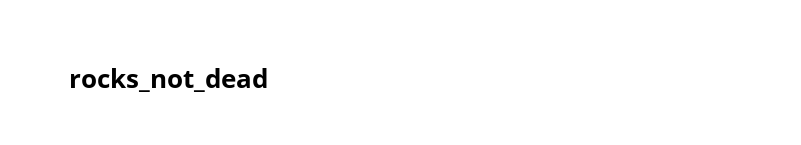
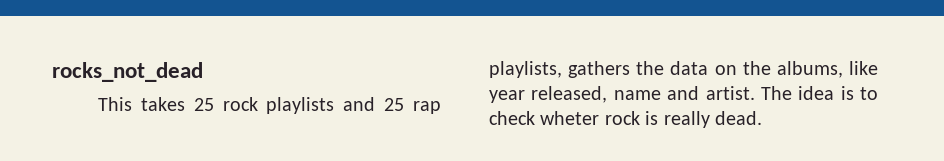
+ This takes 25 rock playlists and 25 rap playlists, gathers the data on the albums, like year released, name and artist. The idea is to check wheter rock is really dead.

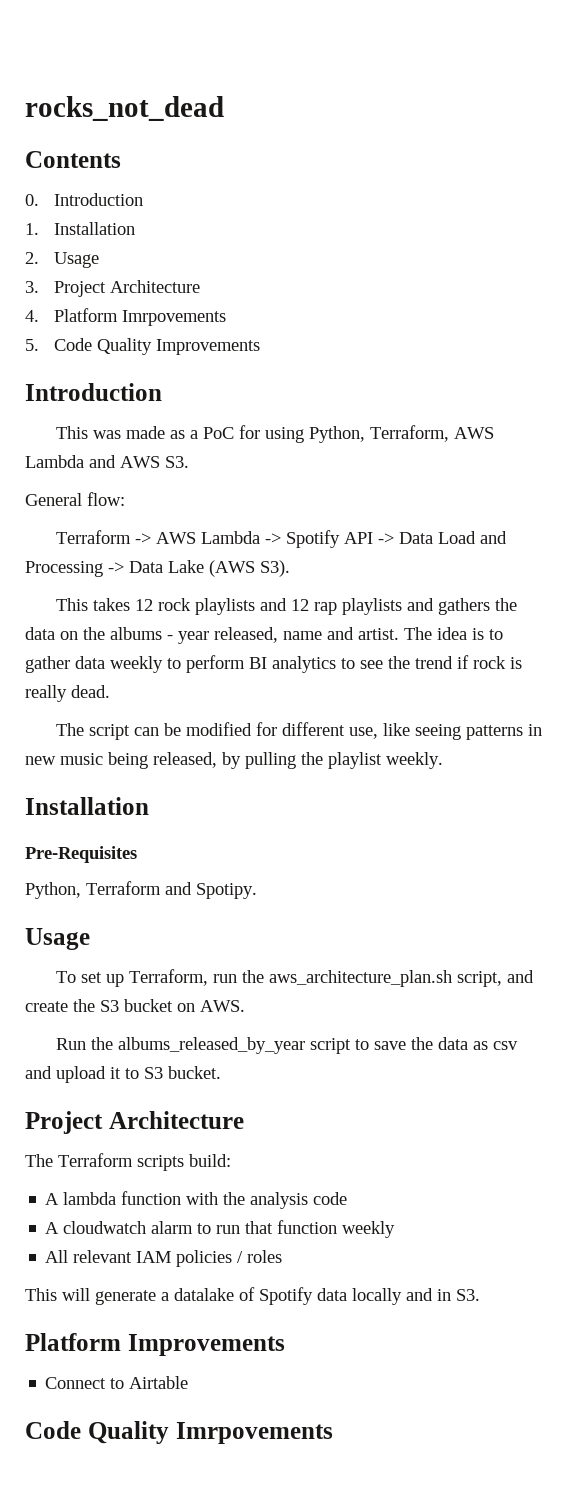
+ Contents
+ 0. Introduction
+ 1. Installation
+ 2. Usage
+ 3. Project Architecture
+ 4. Platform Imrpovements
+ 5. Code Quality Improvements
+ Introduction
+ This was made as a PoC for using Python, Terraform, AWS Lambda and AWS S3.
+ General flow:
+ Terraform -> AWS Lambda -> Spotify API -> Data Load and Processing -> Data Lake (AWS S3).
- This takes 25 rock playlists and 25 rap playlists, gathers the data on the albums, like year released, name and artist.
+ This takes 12 rock playlists and 12 rap playlists and gathers the data on the albums - year released, name and artist.
- The idea is to check wheter rock is really dead.
+ The idea is to gather data weekly to perform BI analytics to see the trend if rock is really dead.
+ The script can be modified for different use, like seeing patterns in new music being released, by pulling the playlist weekly.
+ Installation
+ Pre-Requisites
+ Python, Terraform and Spotipy.
+ Usage
+ To set up Terraform, run the aws_architecture_plan.sh script, and create the S3 bucket on AWS.
+ Run the albums_released_by_year script to save the data as csv and upload it to S3 bucket.
+ Project Architecture
+ The Terraform scripts build:
+ A lambda function with the analysis code
+ A cloudwatch alarm to run that function weekly
+ All relevant IAM policies / roles
+ This will generate a datalake of Spotify data locally and in S3.
+ Platform Improvements
+ Connect to Airtable
+ Code Quality Imrpovements

